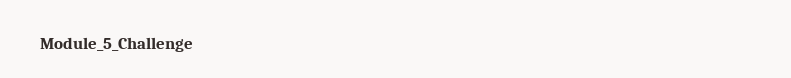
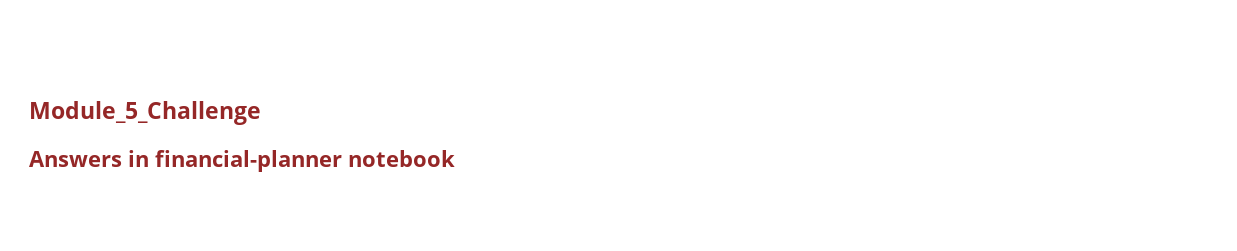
+ Answers in financial-planner notebook

